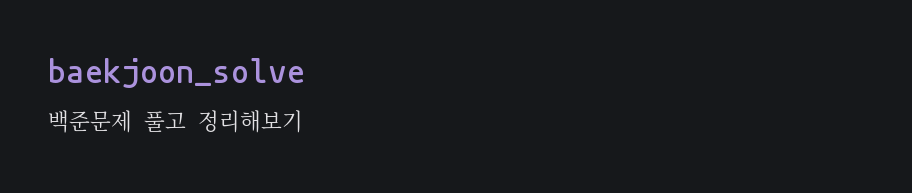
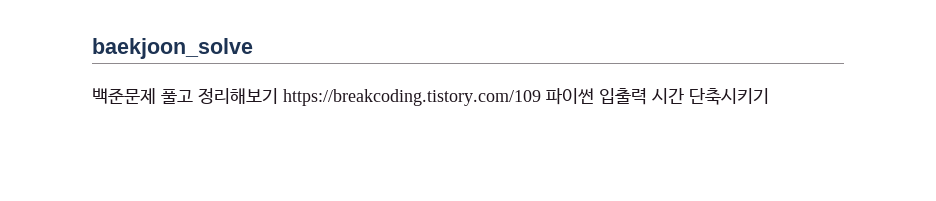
- 백준문제 풀고 정리해보기
+ 백준문제 풀고 정리해보기 https://breakcoding.tistory.com/109 파이썬 입출력 시간 단축시키기

